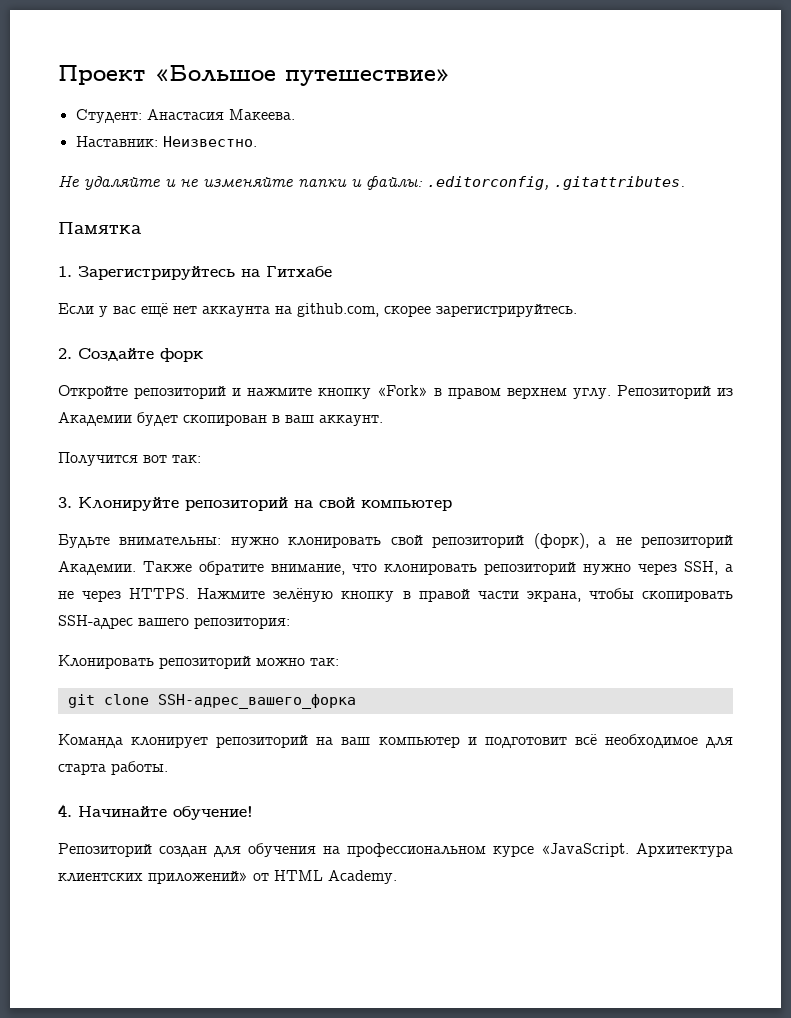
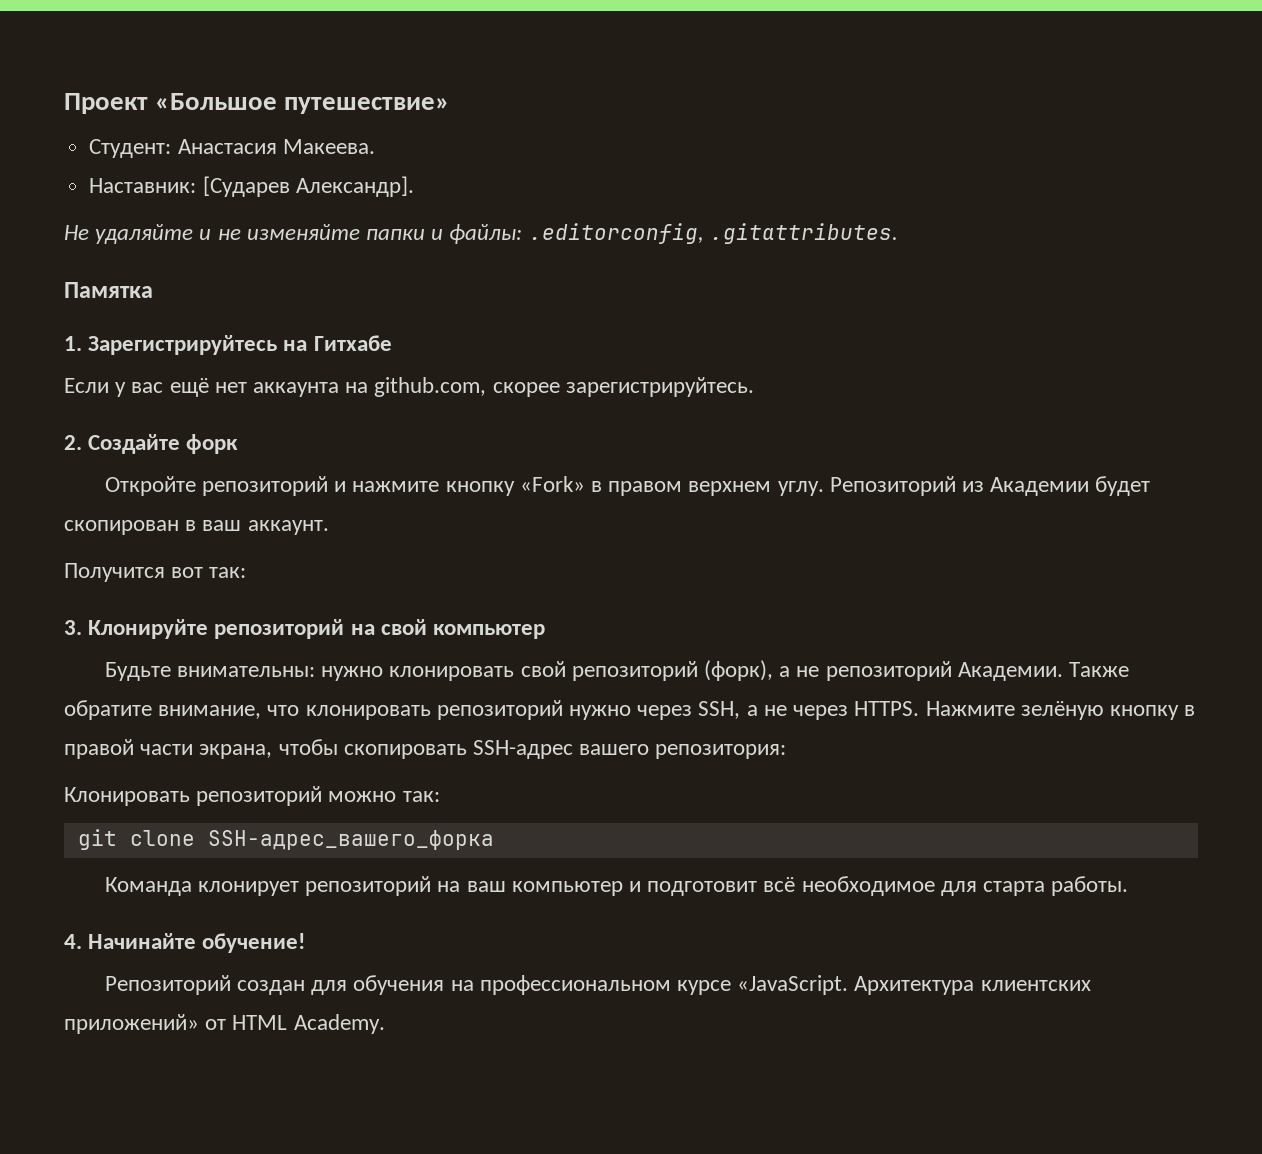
- Наставник: Неизвестно.
+ Наставник: [Сударев Александр].

